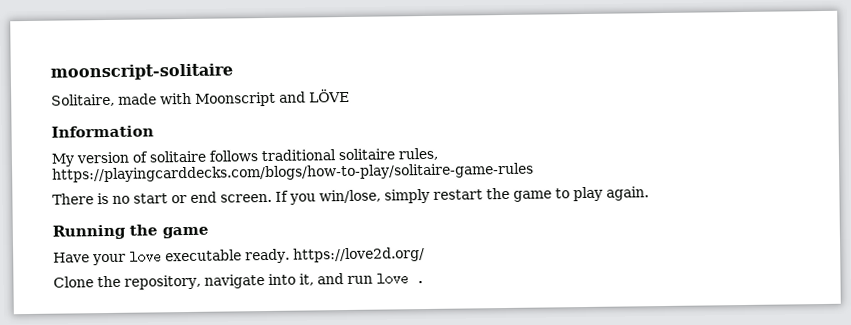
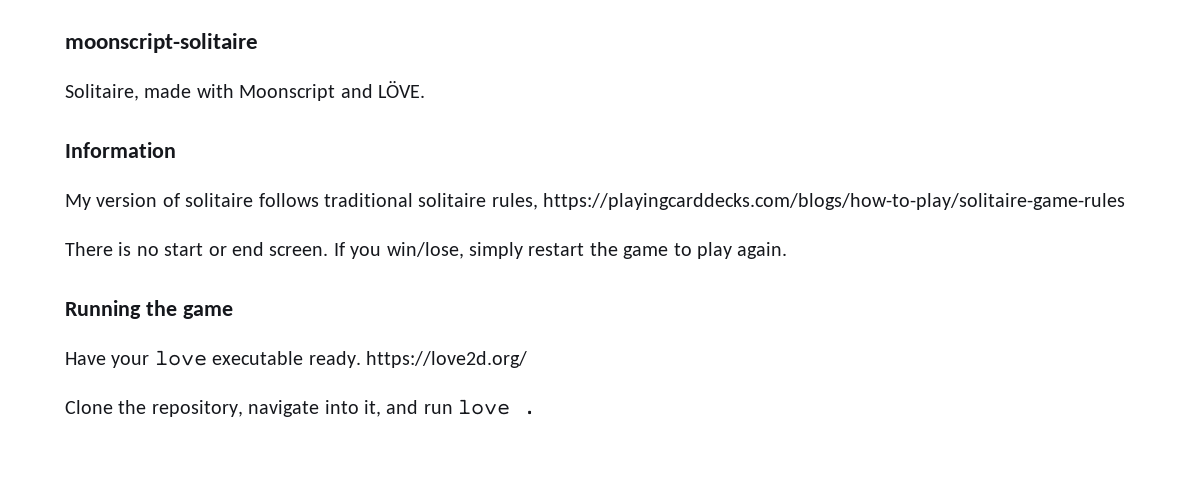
- Solitaire, made with Moonscript and LÖVE
+ Solitaire, made with Moonscript and LÖVE.

